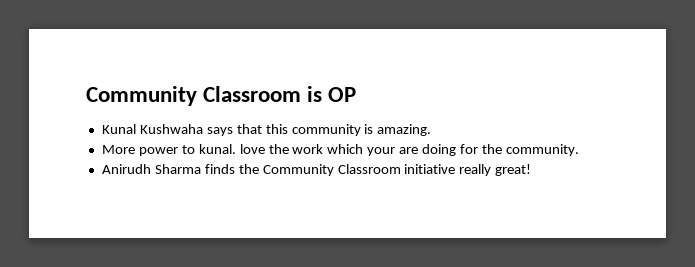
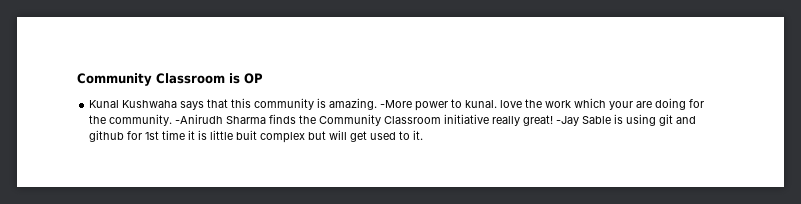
- Kunal Kushwaha says that this community is amazing.
- More power to kunal. love the work which your are doing for the community.
- Anirudh Sharma finds the Community Classroom initiative really great!
+ Kunal Kushwaha says that this community is amazing. -More power to kunal. love the work which your are doing for the community. -Anirudh Sharma finds the Community Classroom initiative really great!
+ -Jay Sable is using git and github for 1st time it is little buit complex but will get used to it.

